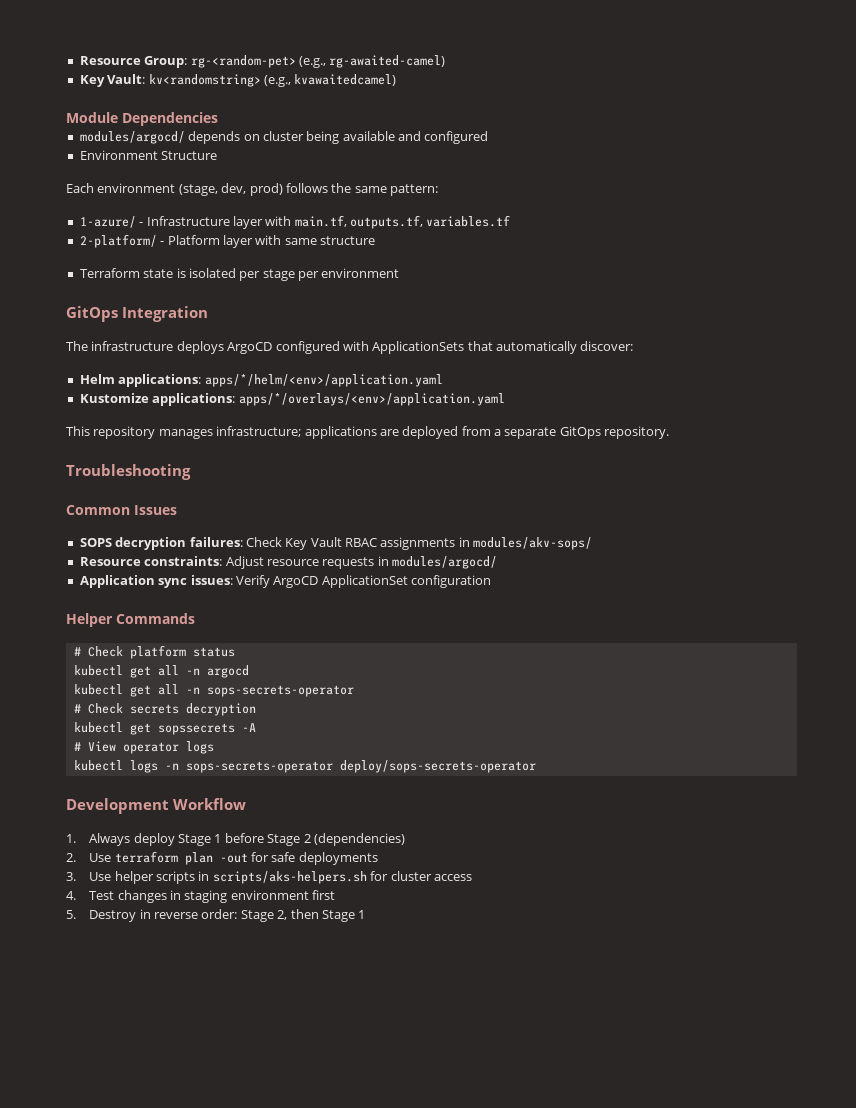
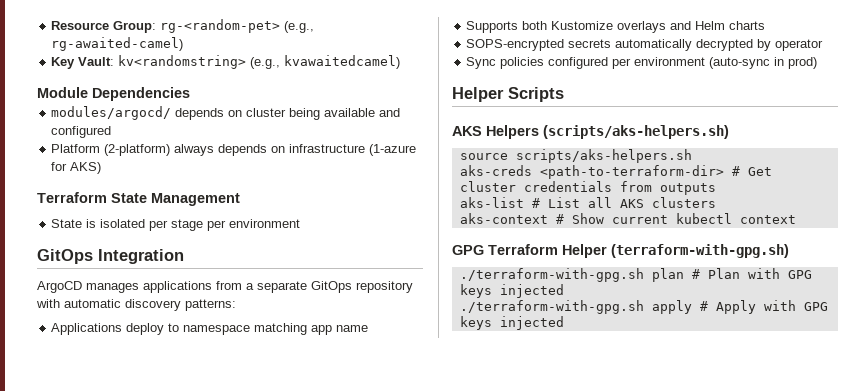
- Environment Structure
- Each environment (stage, dev, prod) follows the same pattern:
- 1-azure/ - Infrastructure layer with main.tf, outputs.tf, variables.tf
- 2-platform/ - Platform layer with same structure
- Terraform state is isolated per stage per environment
+ Platform (2-platform) always depends on infrastructure (1-azure for AKS)
+ Terraform State Management
+ State is isolated per stage per environment
- The infrastructure deploys ArgoCD configured with ApplicationSets that automatically discover:
- Helm applications: apps/*/helm/<env>/application.yaml
- Kustomize applications: apps/*/overlays/<env>/application.yaml
- This repository manages infrastructure; applications are deployed from a separate GitOps repository.
- Troubleshooting
- Common Issues
- SOPS decryption failures: Check Key Vault RBAC assignments in modules/akv-sops/
- Resource constraints: Adjust resource requests in modules/argocd/
- Application sync issues: Verify ArgoCD ApplicationSet configuration
- Helper Commands
- # Check platform status
- kubectl get all -n argocd
- kubectl get all -n sops-secrets-operator
- # Check secrets decryption
- kubectl get sopssecrets -A
- # View operator logs
- kubectl logs -n sops-secrets-operator deploy/sops-secrets-operator
- Development Workflow
- 1. Always deploy Stage 1 before Stage 2 (dependencies)
- 2. Use terraform plan -out for safe deployments
- 3. Use helper scripts in scripts/aks-helpers.sh for cluster access
- 4. Test changes in staging environment first
- 5. Destroy in reverse order: Stage 2, then Stage 1
+ ArgoCD manages applications from a separate GitOps repository with automatic discovery patterns:
+ Applications deploy to namespace matching app name
+ Supports both Kustomize overlays and Helm charts
+ SOPS-encrypted secrets automatically decrypted by operator
+ Sync policies configured per environment (auto-sync in prod)
+ Helper Scripts
+ AKS Helpers (scripts/aks-helpers.sh)
+ source scripts/aks-helpers.sh
+ aks-creds <path-to-terraform-dir> # Get cluster credentials from outputs
+ aks-list # List all AKS clusters
+ aks-context # Show current kubectl context
+ GPG Terraform Helper (terraform-with-gpg.sh)
+ ./terraform-with-gpg.sh plan # Plan with GPG keys injected
+ ./terraform-with-gpg.sh apply # Apply with GPG keys injected

